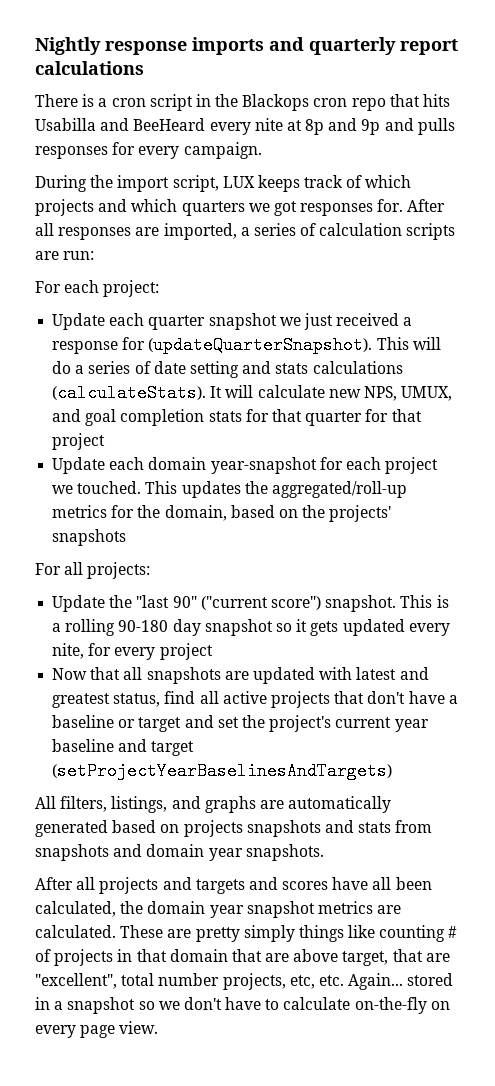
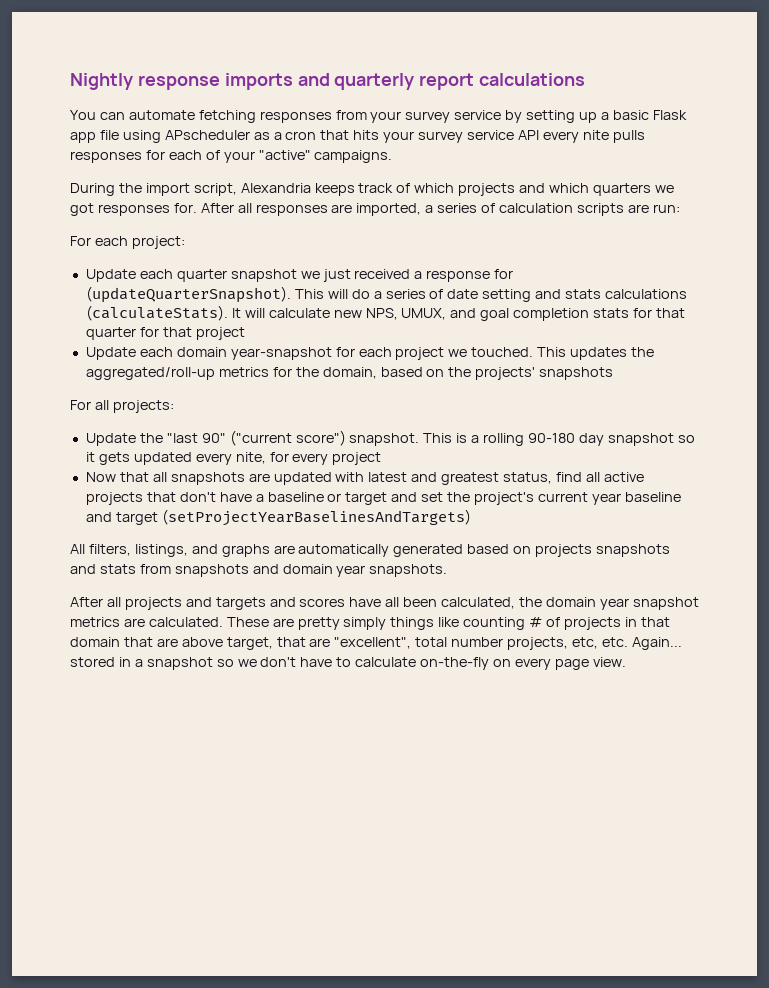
- There is a cron script in the Blackops cron repo that hits Usabilla and BeeHeard every nite at 8p and 9p and pulls responses for every campaign.
+ You can automate fetching responses from your survey service by setting up a basic Flask app file using APscheduler as a cron that hits your survey service API every nite pulls responses for each of your "active" campaigns.
- During the import script, LUX keeps track of which projects and which quarters we got responses for.
+ During the import script, Alexandria keeps track of which projects and which quarters we got responses for.

